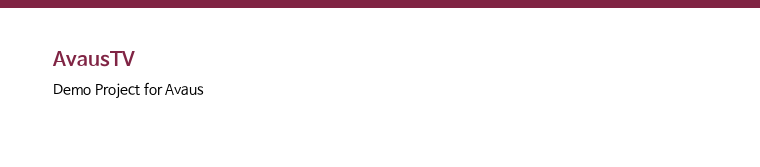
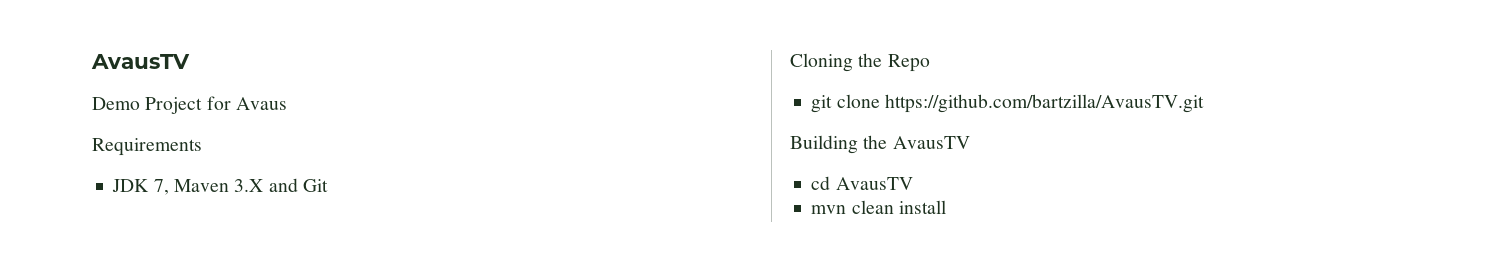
+ Requirements
+ JDK 7, Maven 3.X and Git
+ Cloning the Repo
+ git clone https://github.com/bartzilla/AvausTV.git
+ Building the AvausTV
+ cd AvausTV
+ mvn clean install

